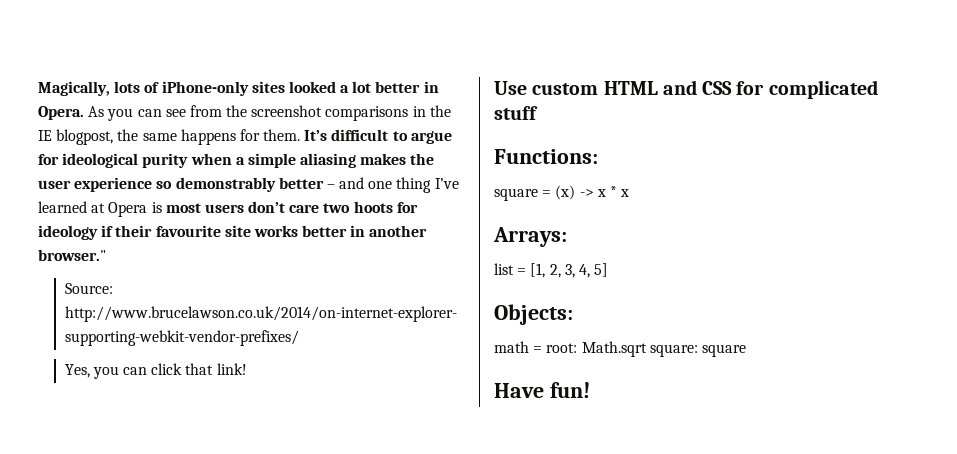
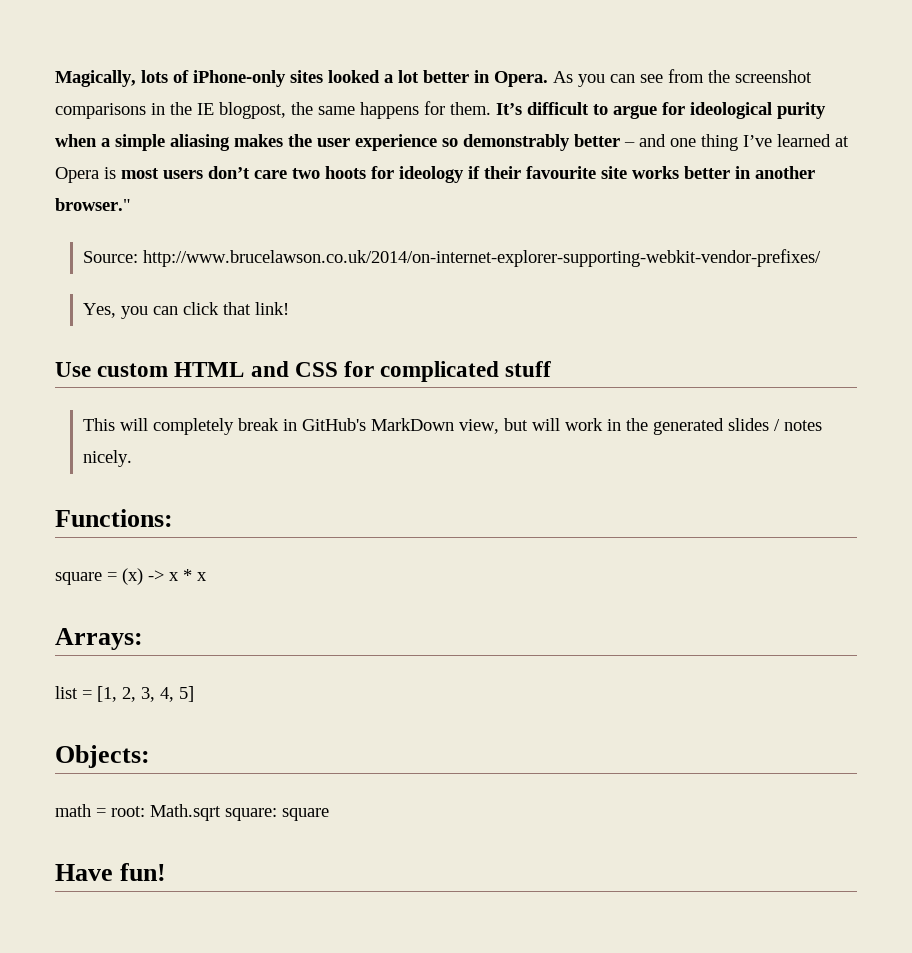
+ This will completely break in GitHub's MarkDown view, but will work in the generated slides / notes nicely.

